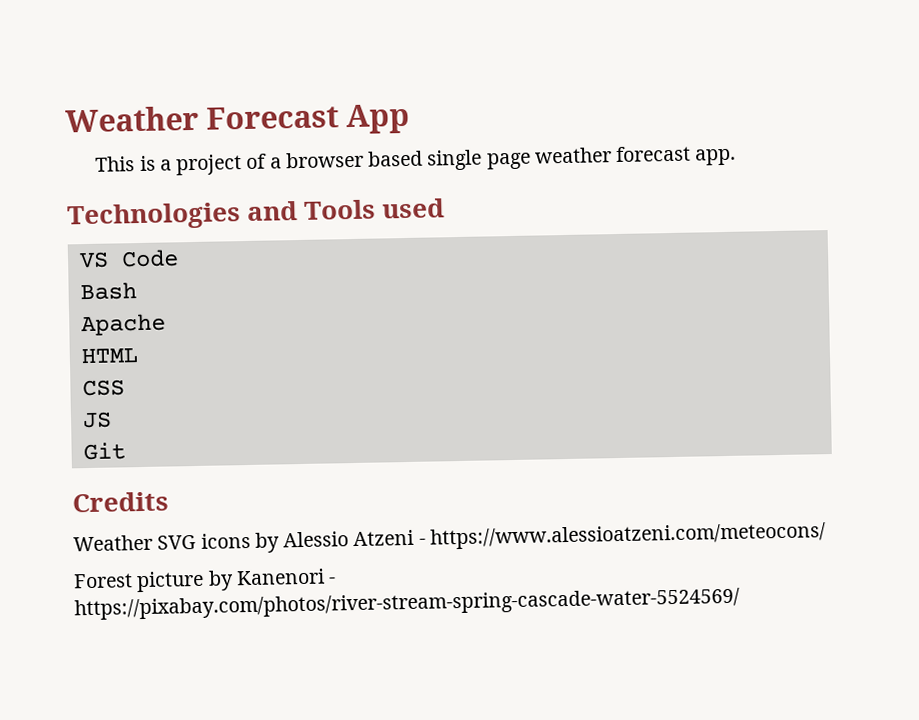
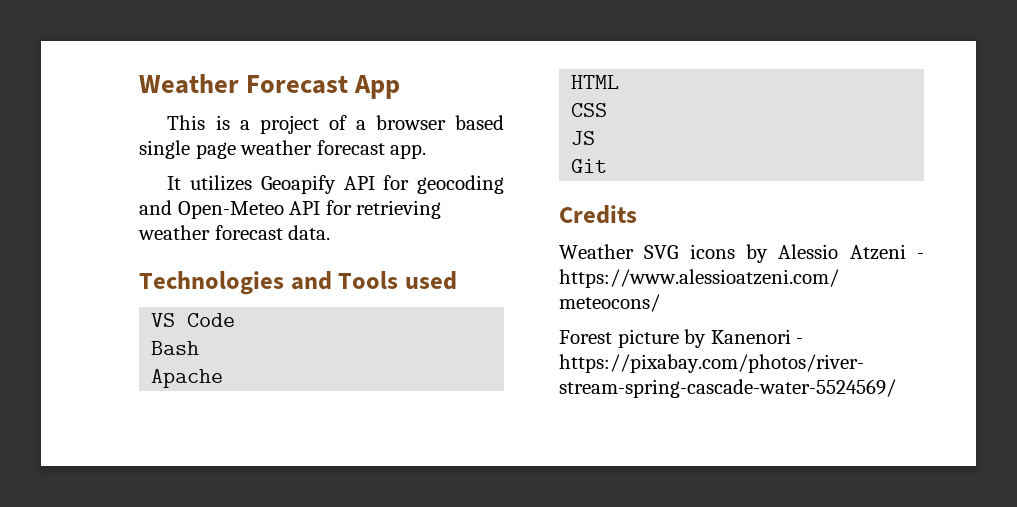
+ It utilizes Geoapify API for geocoding and Open-Meteo API for retrieving weather forecast data.

